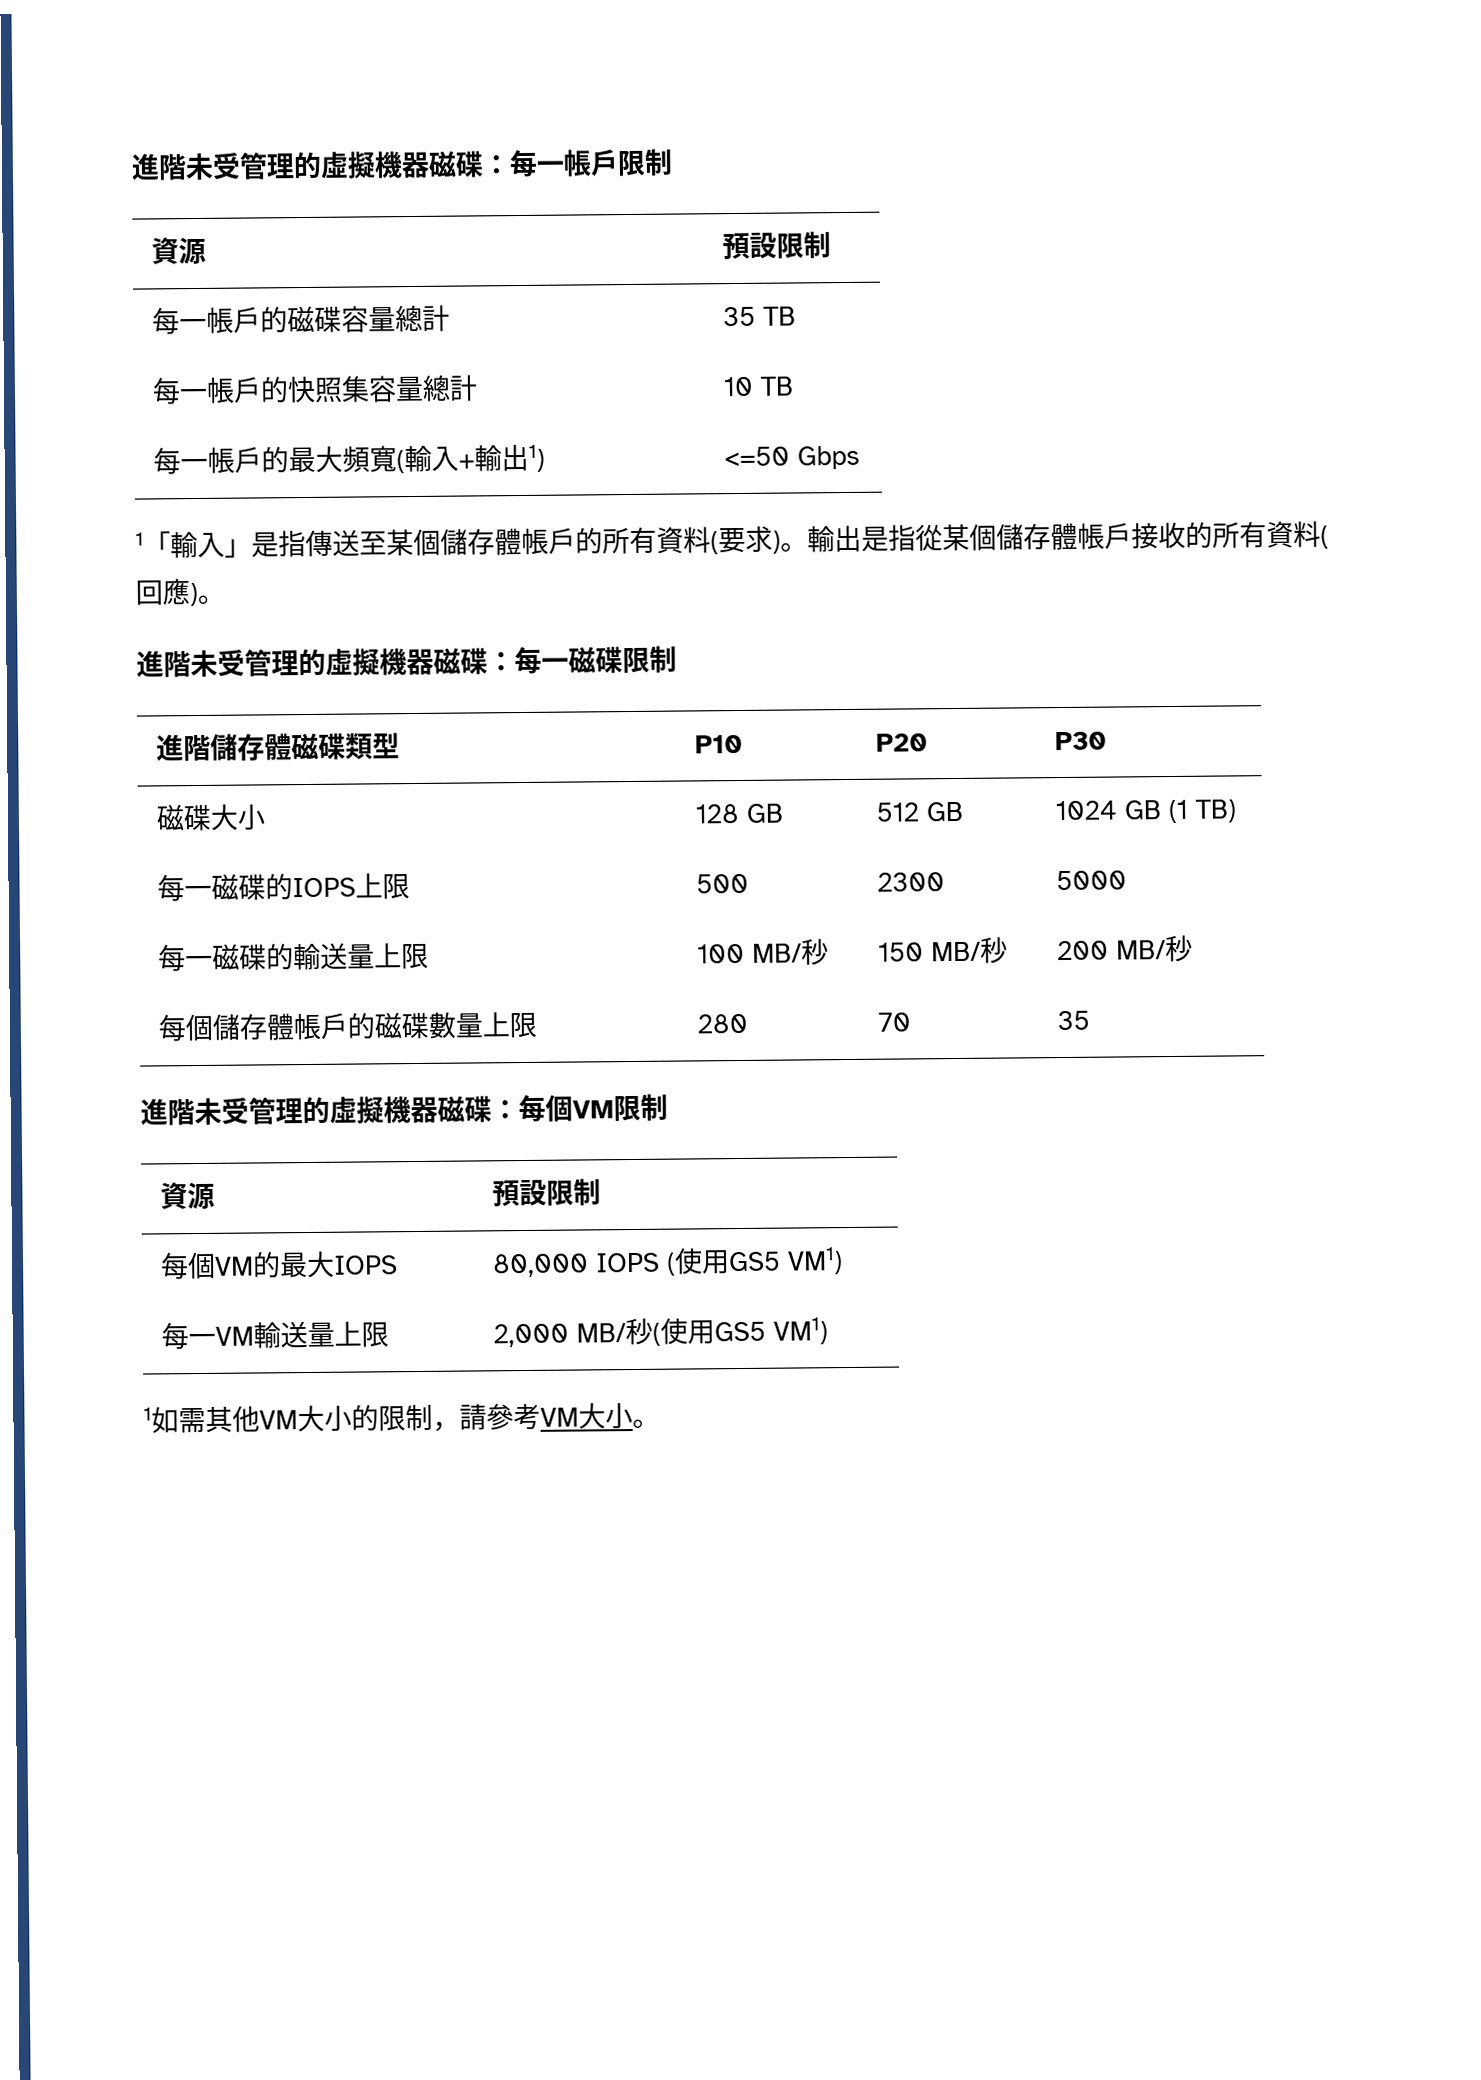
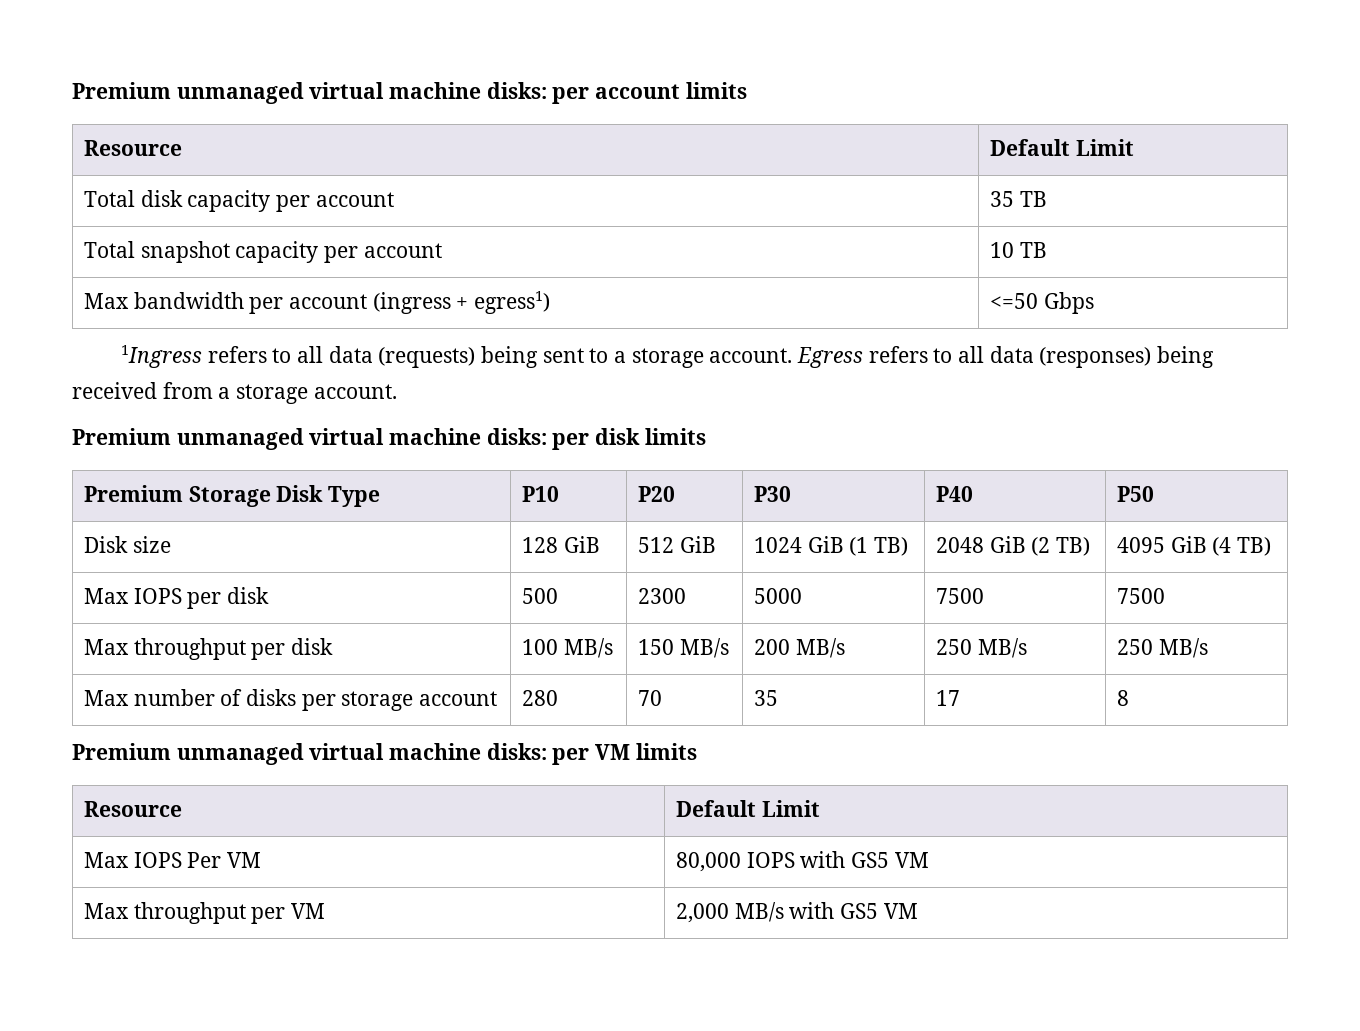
- 進階未受管理的虛擬機器磁碟：每一帳戶限制
- 資源 | 預設限制
- 每一帳戶的磁碟容量總計 | 35 TB
- 每一帳戶的快照集容量總計 | 10 TB
- 每一帳戶的最大頻寬(輸入+輸出1) | <=50 Gbps
- 1「輸入」是指傳送至某個儲存體帳戶的所有資料(要求)。輸出是指從某個儲存體帳戶接收的所有資料(回應)。
- 進階未受管理的虛擬機器磁碟：每一磁碟限制
- 進階儲存體磁碟類型 | P10 | P20 | P30
- 磁碟大小 | 128 GB | 512 GB | 1024 GB (1 TB)
- 每一磁碟的IOPS上限 | 500 | 2300 | 5000
- 每一磁碟的輸送量上限 | 100 MB/秒 | 150 MB/秒 | 200 MB/秒
- 每個儲存體帳戶的磁碟數量上限 | 280 | 70 | 35
- 進階未受管理的虛擬機器磁碟：每個VM限制
- 資源 | 預設限制
- 每個VM的最大IOPS | 80,000 IOPS (使用GS5 VM1)
- 每一VM輸送量上限 | 2,000 MB/秒(使用GS5 VM1)
- 1如需其他VM大小的限制，請參考VM大小。
+ Premium unmanaged virtual machine disks: per account limits
+ Resource | Default Limit
+ Total disk capacity per account | 35 TB
+ Total snapshot capacity per account | 10 TB
+ Max bandwidth per account (ingress + egress1) | <=50 Gbps
+ 1Ingress refers to all data (requests) being sent to a storage account. Egress refers to all data (responses) being received from a storage account.
+ Premium unmanaged virtual machine disks: per disk limits
+ Premium Storage Disk Type | P10 | P20 | P30 | P40 | P50
+ Disk size | 128 GiB | 512 GiB | 1024 GiB (1 TB) | 2048 GiB (2 TB) | 4095 GiB (4 TB)
+ Max IOPS per disk | 500 | 2300 | 5000 | 7500 | 7500
+ Max throughput per disk | 100 MB/s | 150 MB/s | 200 MB/s | 250 MB/s | 250 MB/s
+ Max number of disks per storage account | 280 | 70 | 35 | 17 | 8
+ Premium unmanaged virtual machine disks: per VM limits
+ Resource | Default Limit
+ Max IOPS Per VM | 80,000 IOPS with GS5 VM
+ Max throughput per VM | 2,000 MB/s with GS5 VM

